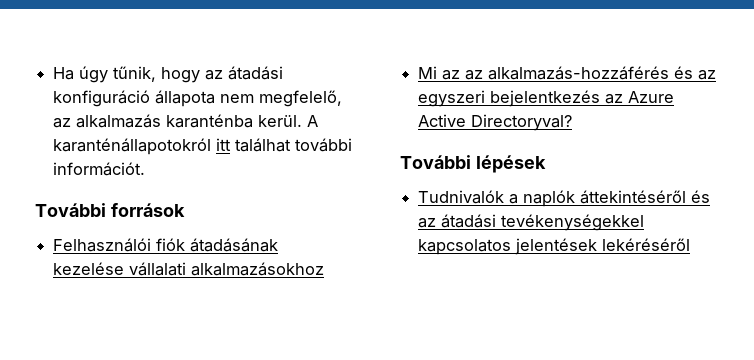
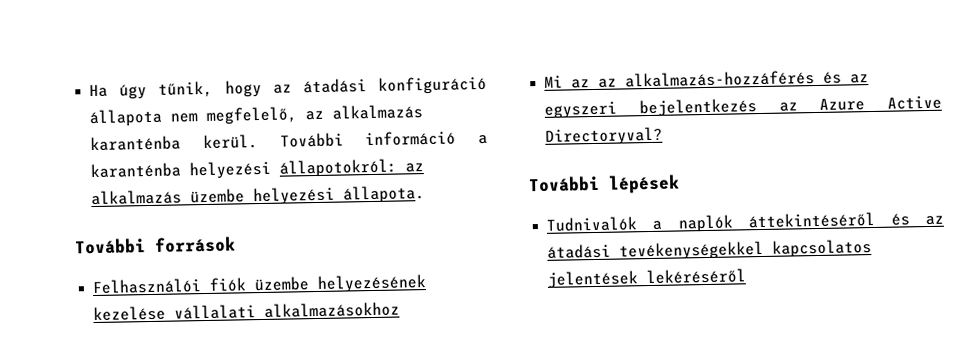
- A karanténállapotokról itt találhat további információt.
+ További információ a karanténba helyezési állapotokról: az alkalmazás üzembe helyezési állapota.
- Felhasználói fiók átadásának kezelése vállalati alkalmazásokhoz
+ Felhasználói fiók üzembe helyezésének kezelése vállalati alkalmazásokhoz

